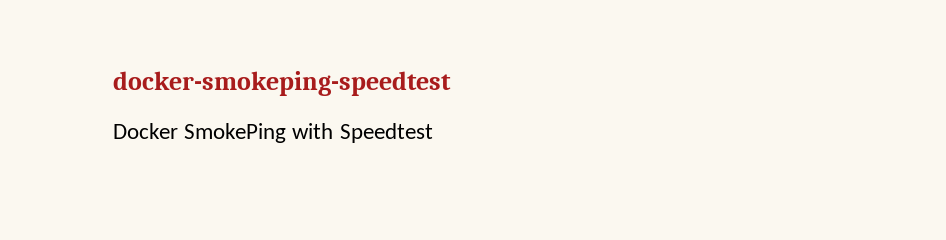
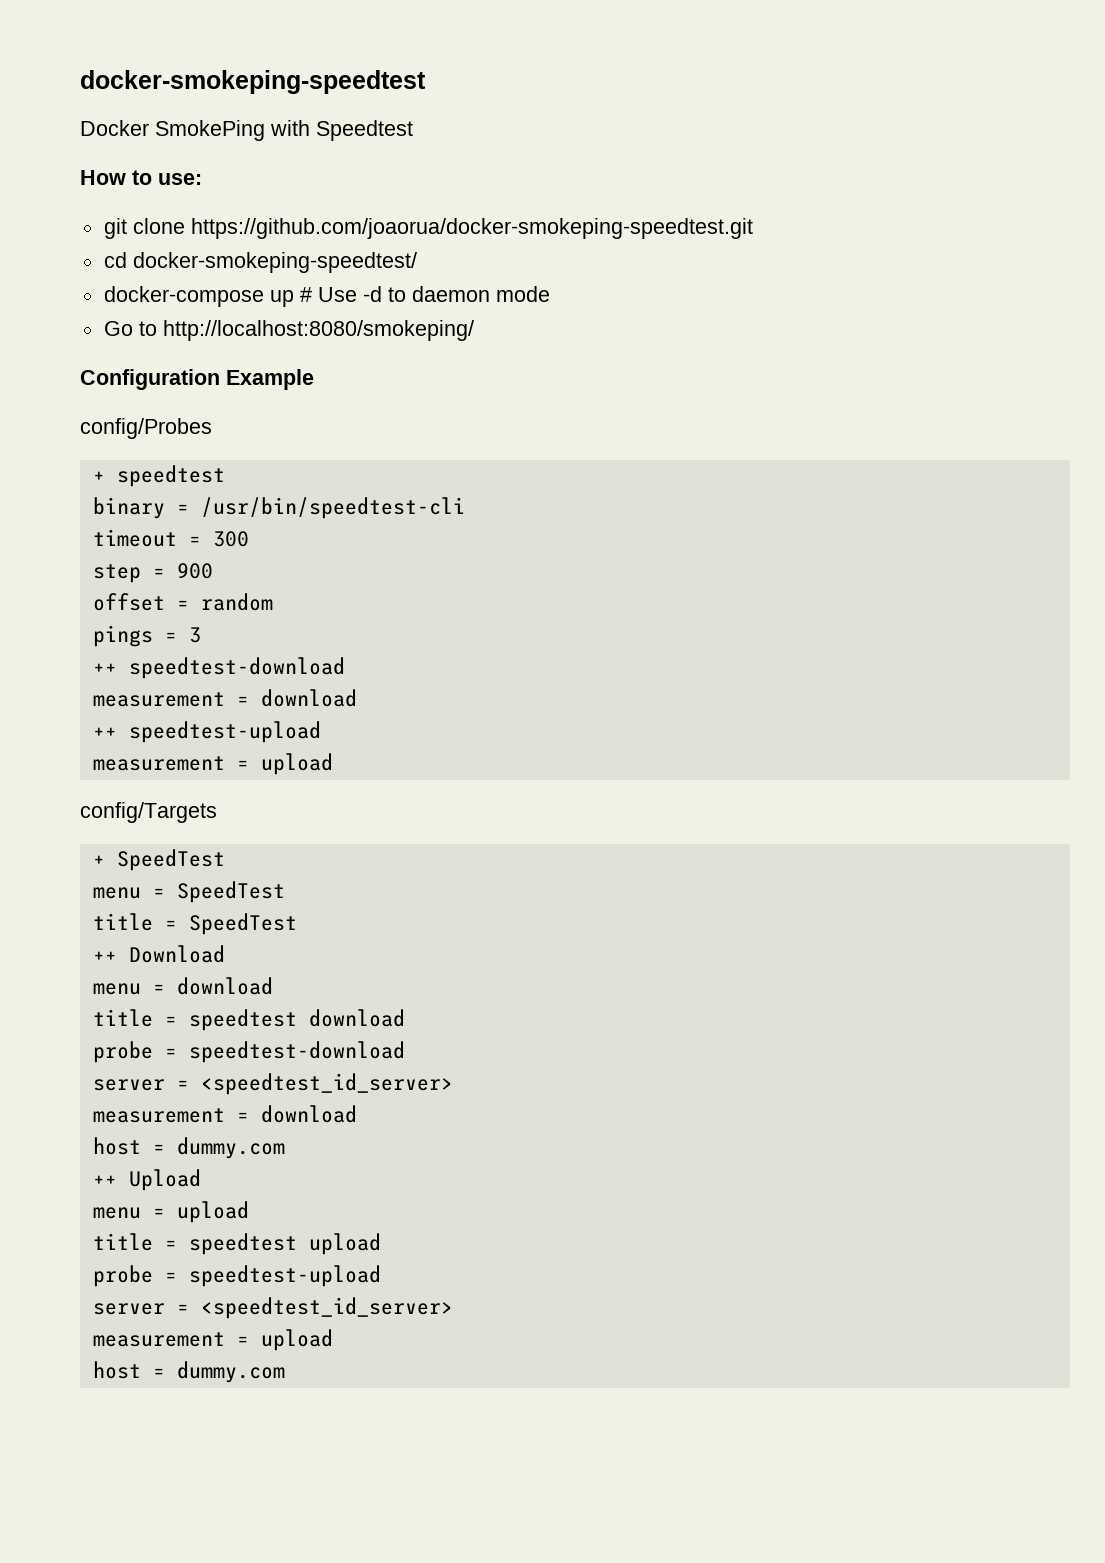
+ How to use:
+ git clone https://github.com/joaorua/docker-smokeping-speedtest.git
+ cd docker-smokeping-speedtest/
+ docker-compose up # Use -d to daemon mode
+ Go to http://localhost:8080/smokeping/
+ Configuration Example
+ config/Probes
+ + speedtest
+ binary = /usr/bin/speedtest-cli
+ timeout = 300
+ step = 900
+ offset = random
+ pings = 3
+ ++ speedtest-download
+ measurement = download
+ ++ speedtest-upload
+ measurement = upload
+ config/Targets
+ + SpeedTest
+ menu = SpeedTest
+ title = SpeedTest
+ ++ Download
+ menu = download
+ title = speedtest download
+ probe = speedtest-download
+ server = <speedtest_id_server>
+ measurement = download
+ host = dummy.com
+ ++ Upload
+ menu = upload
+ title = speedtest upload
+ probe = speedtest-upload
+ server = <speedtest_id_server>
+ measurement = upload
+ host = dummy.com

